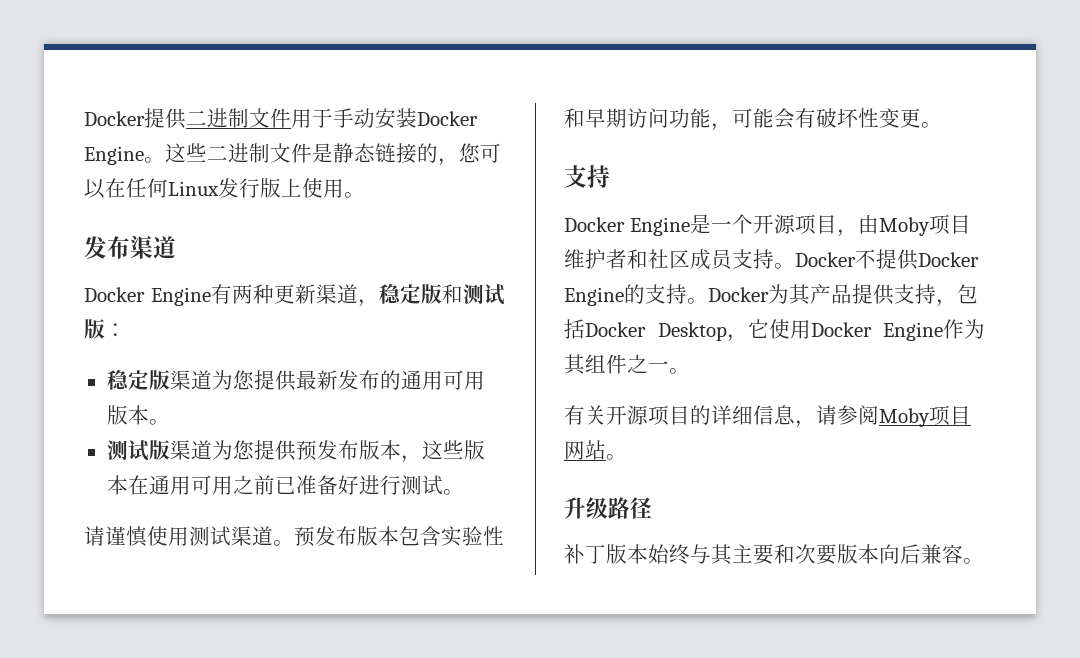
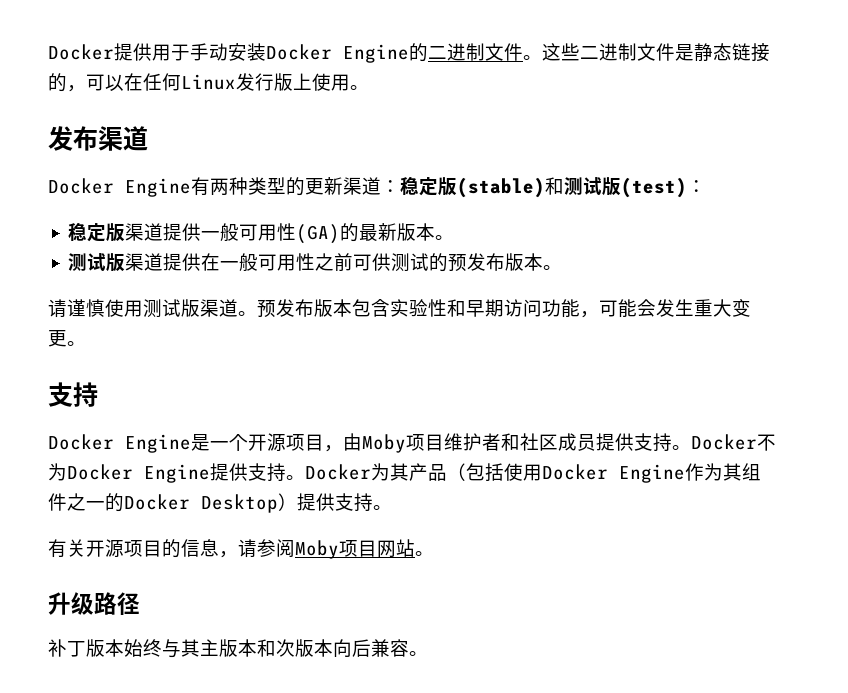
- Docker提供二进制文件用于手动安装Docker Engine。
+ Docker提供用于手动安装Docker Engine的二进制文件。
- 这些二进制文件是静态链接的，您可以在任何Linux发行版上使用。
+ 这些二进制文件是静态链接的，可以在任何Linux发行版上使用。
- Docker Engine有两种更新渠道，稳定版和测试版：
+ Docker Engine有两种类型的更新渠道：稳定版(stable)和测试版(test)：
- 稳定版渠道为您提供最新发布的通用可用版本。
- 测试版渠道为您提供预发布版本，这些版本在通用可用之前已准备好进行测试。
+ 稳定版渠道提供一般可用性(GA)的最新版本。
+ 测试版渠道提供在一般可用性之前可供测试的预发布版本。
- 请谨慎使用测试渠道。
+ 请谨慎使用测试版渠道。
- 预发布版本包含实验性和早期访问功能，可能会有破坏性变更。
+ 预发布版本包含实验性和早期访问功能，可能会发生重大变更。
- Docker Engine是一个开源项目，由Moby项目维护者和社区成员支持。
+ Docker Engine是一个开源项目，由Moby项目维护者和社区成员提供支持。
- Docker不提供Docker Engine的支持。
+ Docker不为Docker Engine提供支持。
- Docker为其产品提供支持，包括Docker Desktop，它使用Docker Engine作为其组件之一。
+ Docker为其产品（包括使用Docker Engine作为其组件之一的Docker Desktop）提供支持。
- 有关开源项目的详细信息，请参阅Moby项目网站。
+ 有关开源项目的信息，请参阅Moby项目网站。
- 补丁版本始终与其主要和次要版本向后兼容。
+ 补丁版本始终与其主版本和次版本向后兼容。

